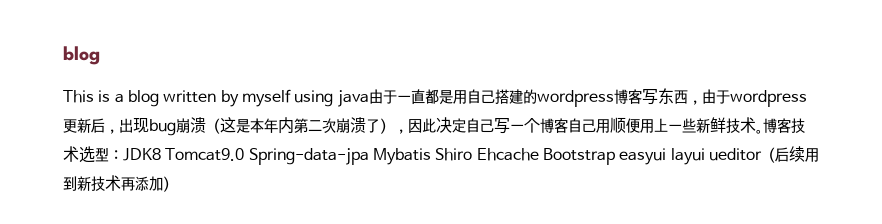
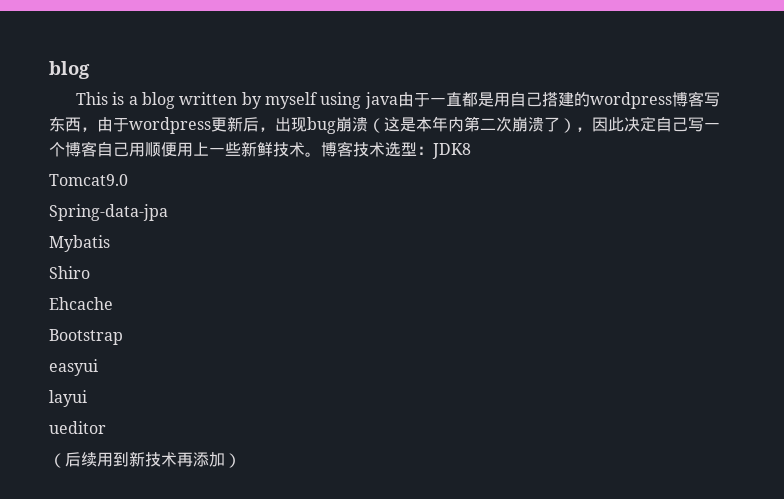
- 博客技术选型：JDK8 Tomcat9.0 Spring-data-jpa Mybatis Shiro Ehcache Bootstrap easyui layui ueditor（后续用到新技术再添加）
+ 博客技术选型：JDK8
+ Tomcat9.0
+ Spring-data-jpa
+ Mybatis
+ Shiro
+ Ehcache
+ Bootstrap
+ easyui
+ layui
+ ueditor
+ （后续用到新技术再添加）

